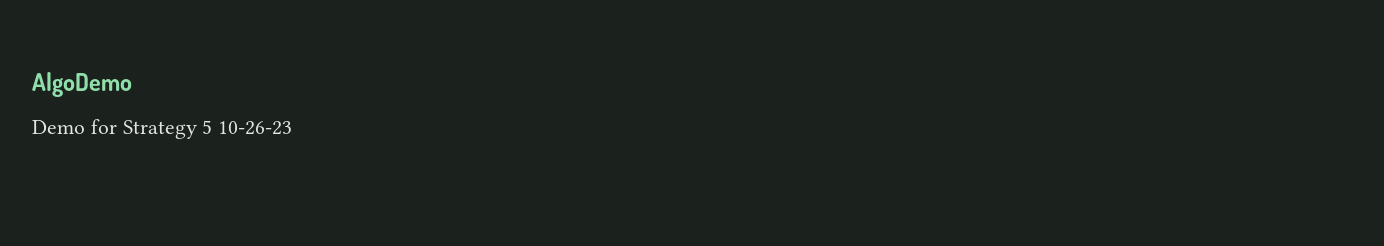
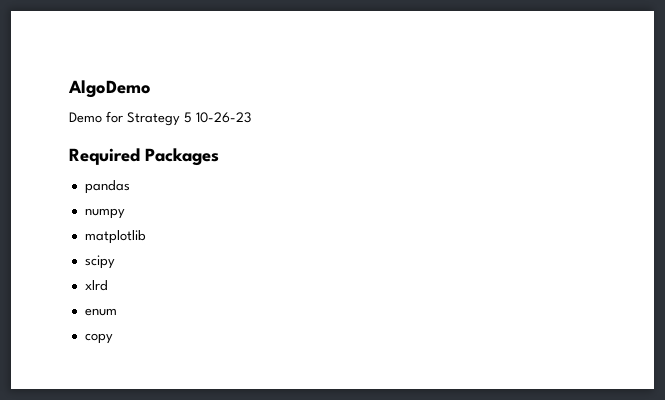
+ Required Packages
+ pandas
+ numpy
+ matplotlib
+ scipy
+ xlrd
+ enum
+ copy

